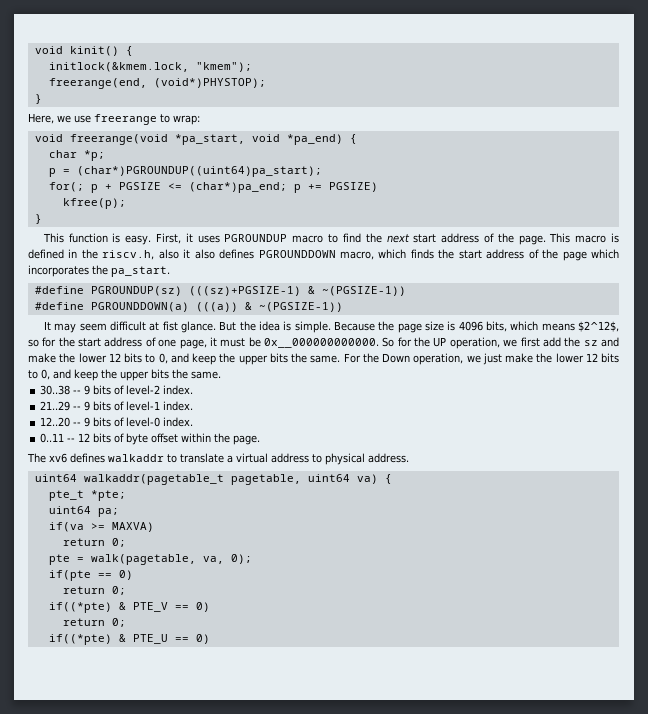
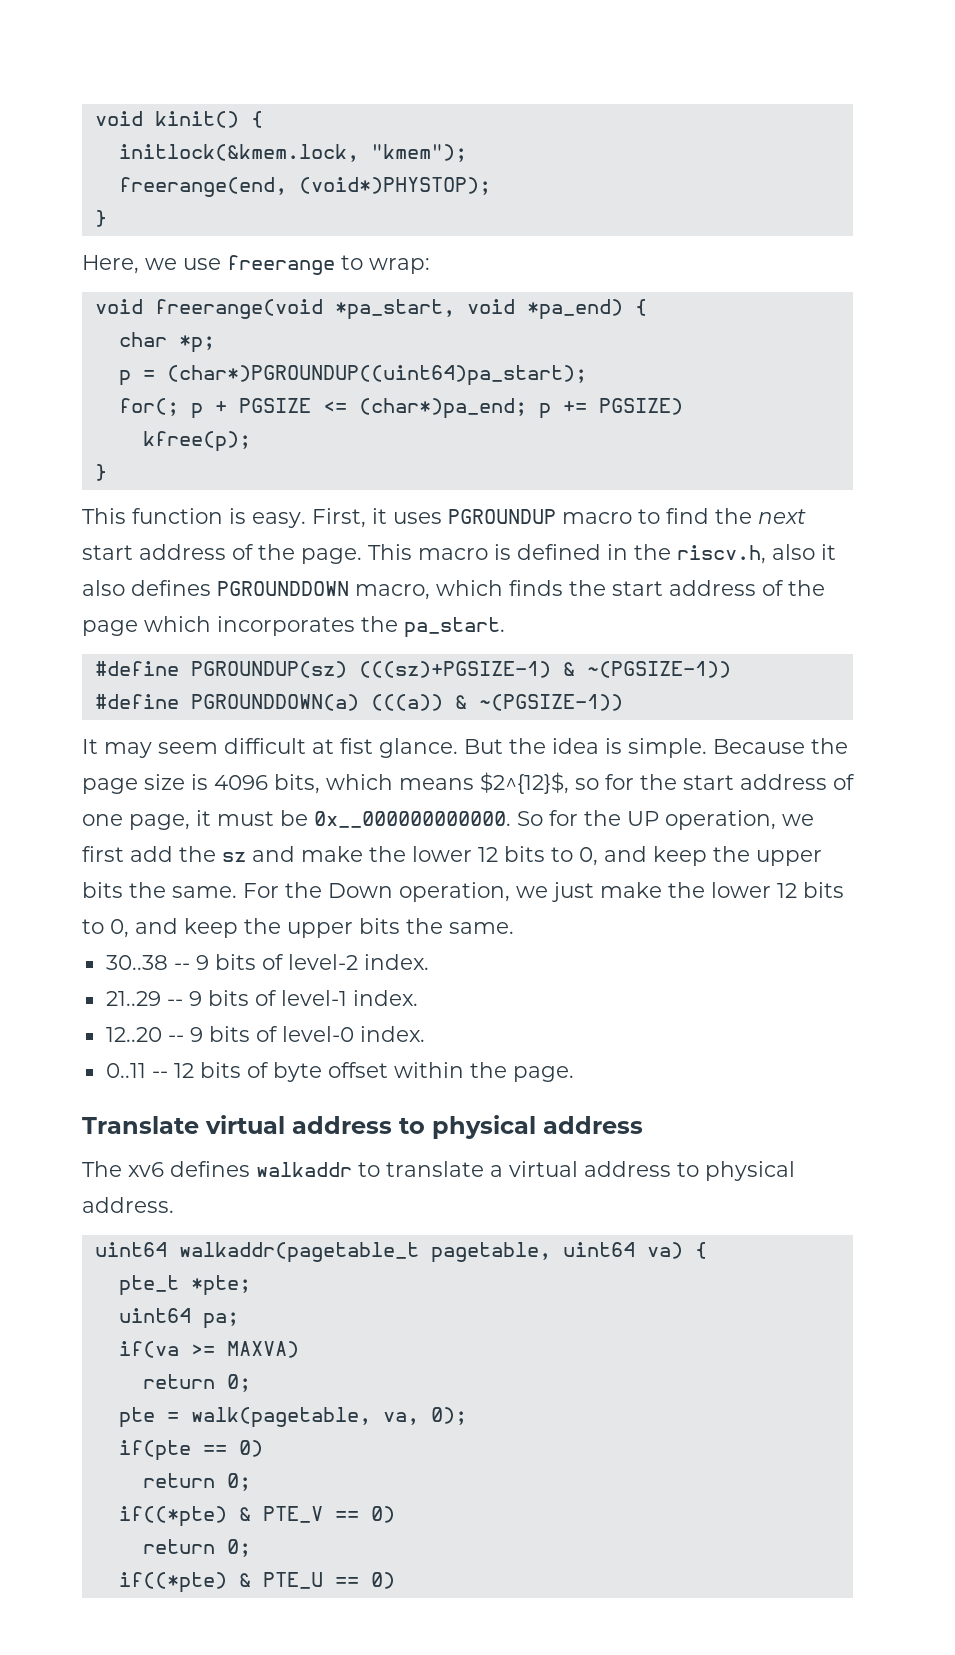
- Because the page size is 4096 bits, which means $2^12$, so for the start address of one page, it must be 0x__000000000000.
+ Because the page size is 4096 bits, which means $2^{12}$, so for the start address of one page, it must be 0x__000000000000.
+ Translate virtual address to physical address

